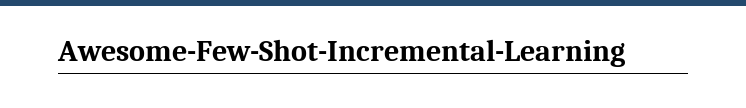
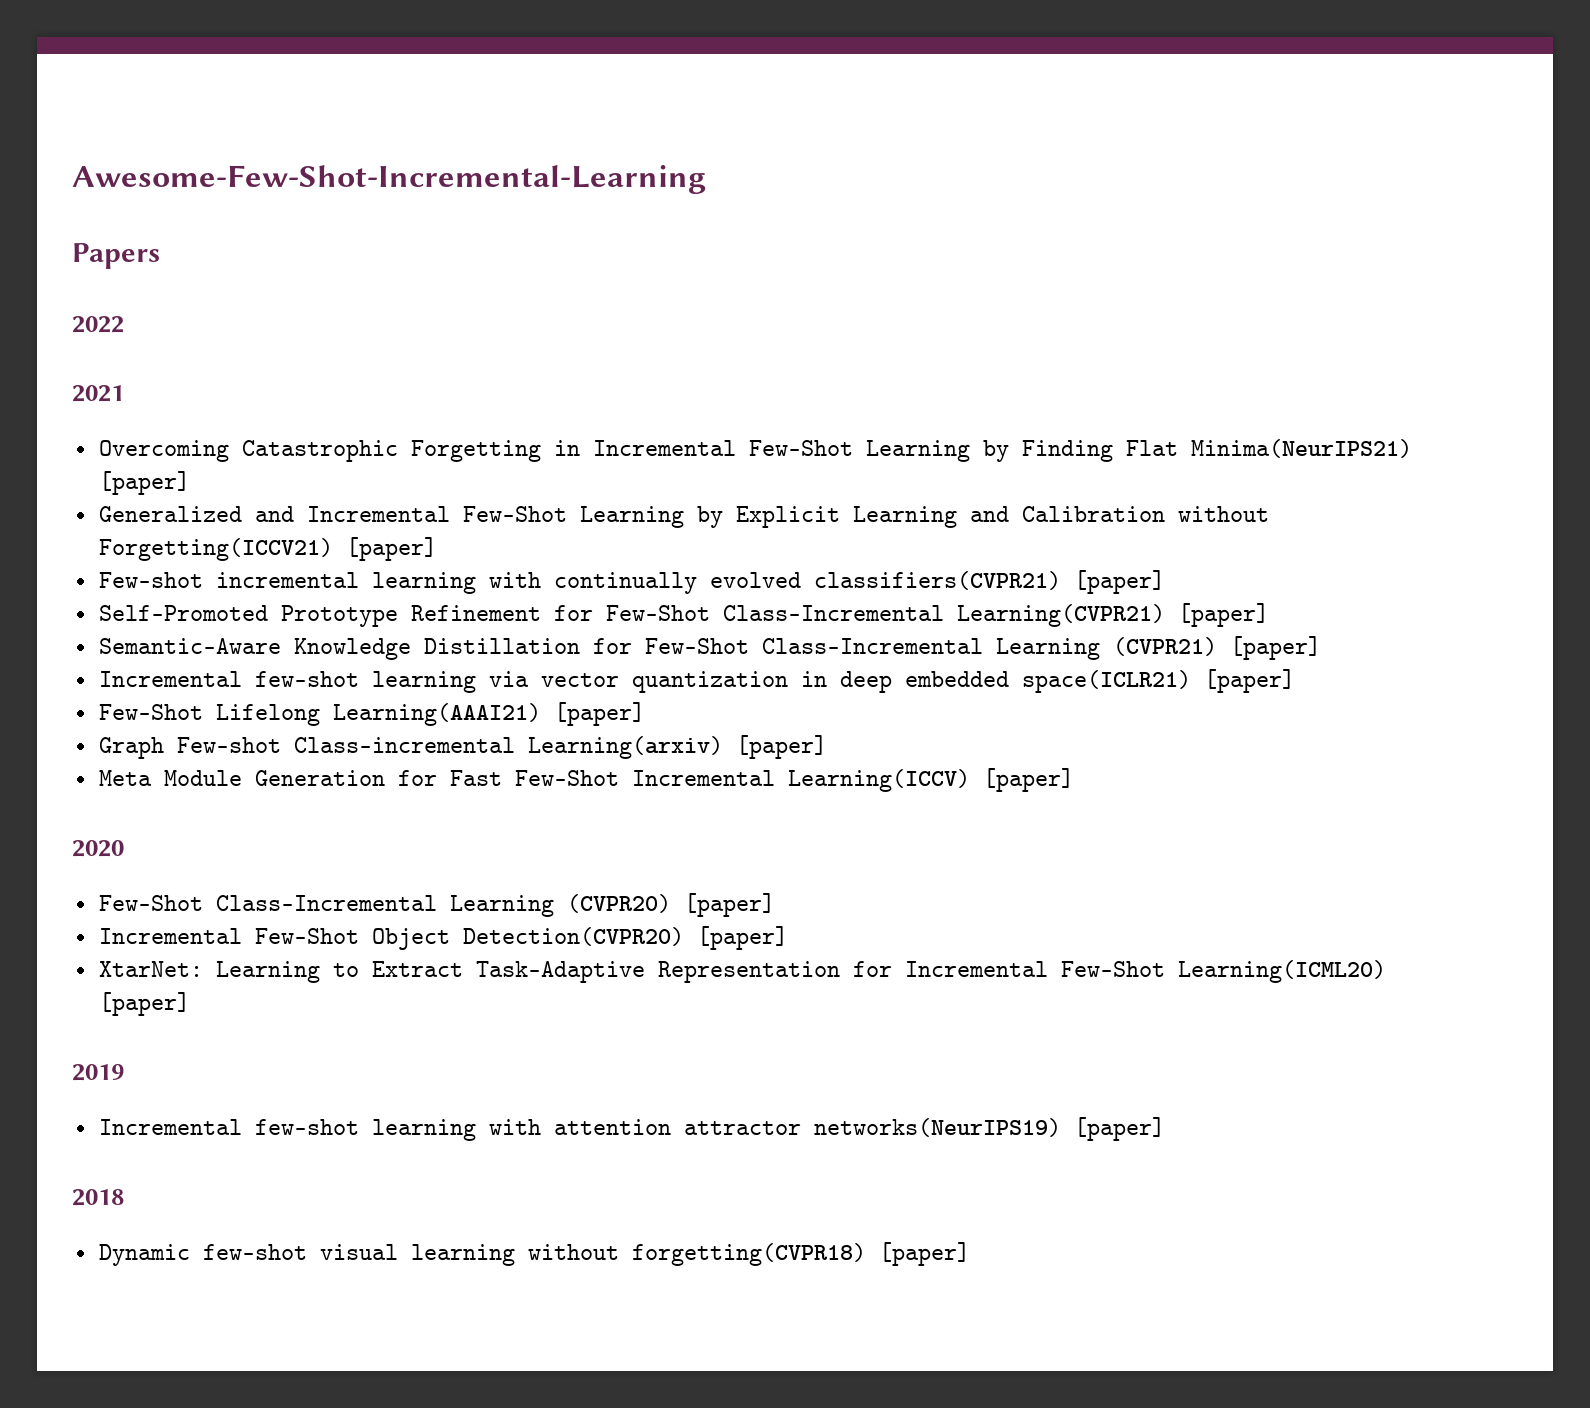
+ Papers
+ 2022
+ 2021
+ Overcoming Catastrophic Forgetting in Incremental Few-Shot Learning by Finding Flat Minima(NeurIPS21) [paper]
+ Generalized and Incremental Few-Shot Learning by Explicit Learning and Calibration without Forgetting(ICCV21) [paper]
+ Few-shot incremental learning with continually evolved classifiers(CVPR21) [paper]
+ Self-Promoted Prototype Refinement for Few-Shot Class-Incremental Learning(CVPR21) [paper]
+ Semantic-Aware Knowledge Distillation for Few-Shot Class-Incremental Learning (CVPR21) [paper]
+ Incremental few-shot learning via vector quantization in deep embedded space(ICLR21) [paper]
+ Few-Shot Lifelong Learning(AAAI21) [paper]
+ Graph Few-shot Class-incremental Learning(arxiv) [paper]
+ Meta Module Generation for Fast Few-Shot Incremental Learning(ICCV) [paper]
+ 2020
+ Few-Shot Class-Incremental Learning (CVPR20) [paper]
+ Incremental Few-Shot Object Detection(CVPR20) [paper]
+ XtarNet: Learning to Extract Task-Adaptive Representation for Incremental Few-Shot Learning(ICML20) [paper]
+ 2019
+ Incremental few-shot learning with attention attractor networks(NeurIPS19) [paper]
+ 2018
+ Dynamic few-shot visual learning without forgetting(CVPR18) [paper]

